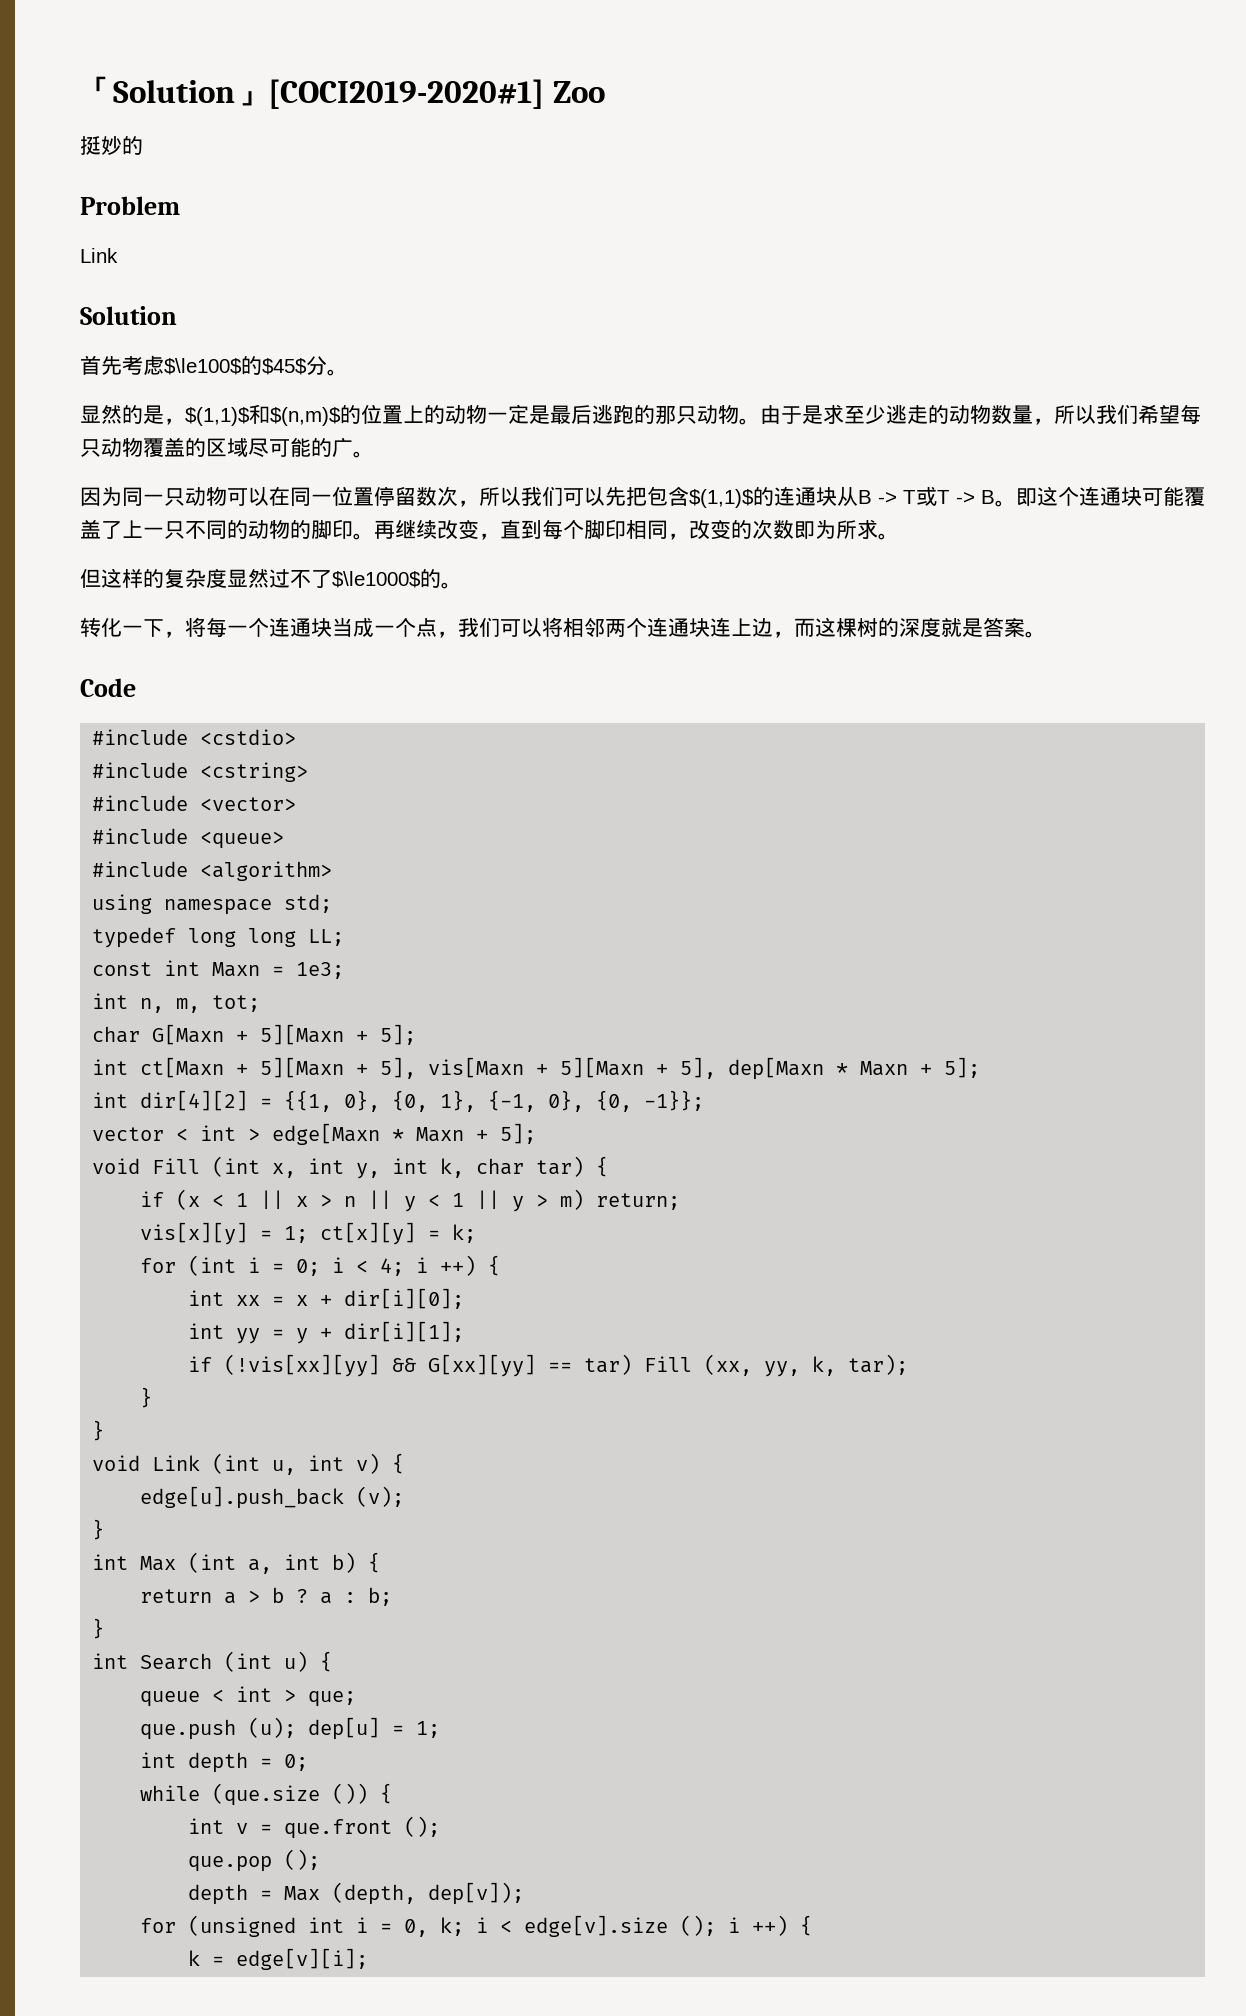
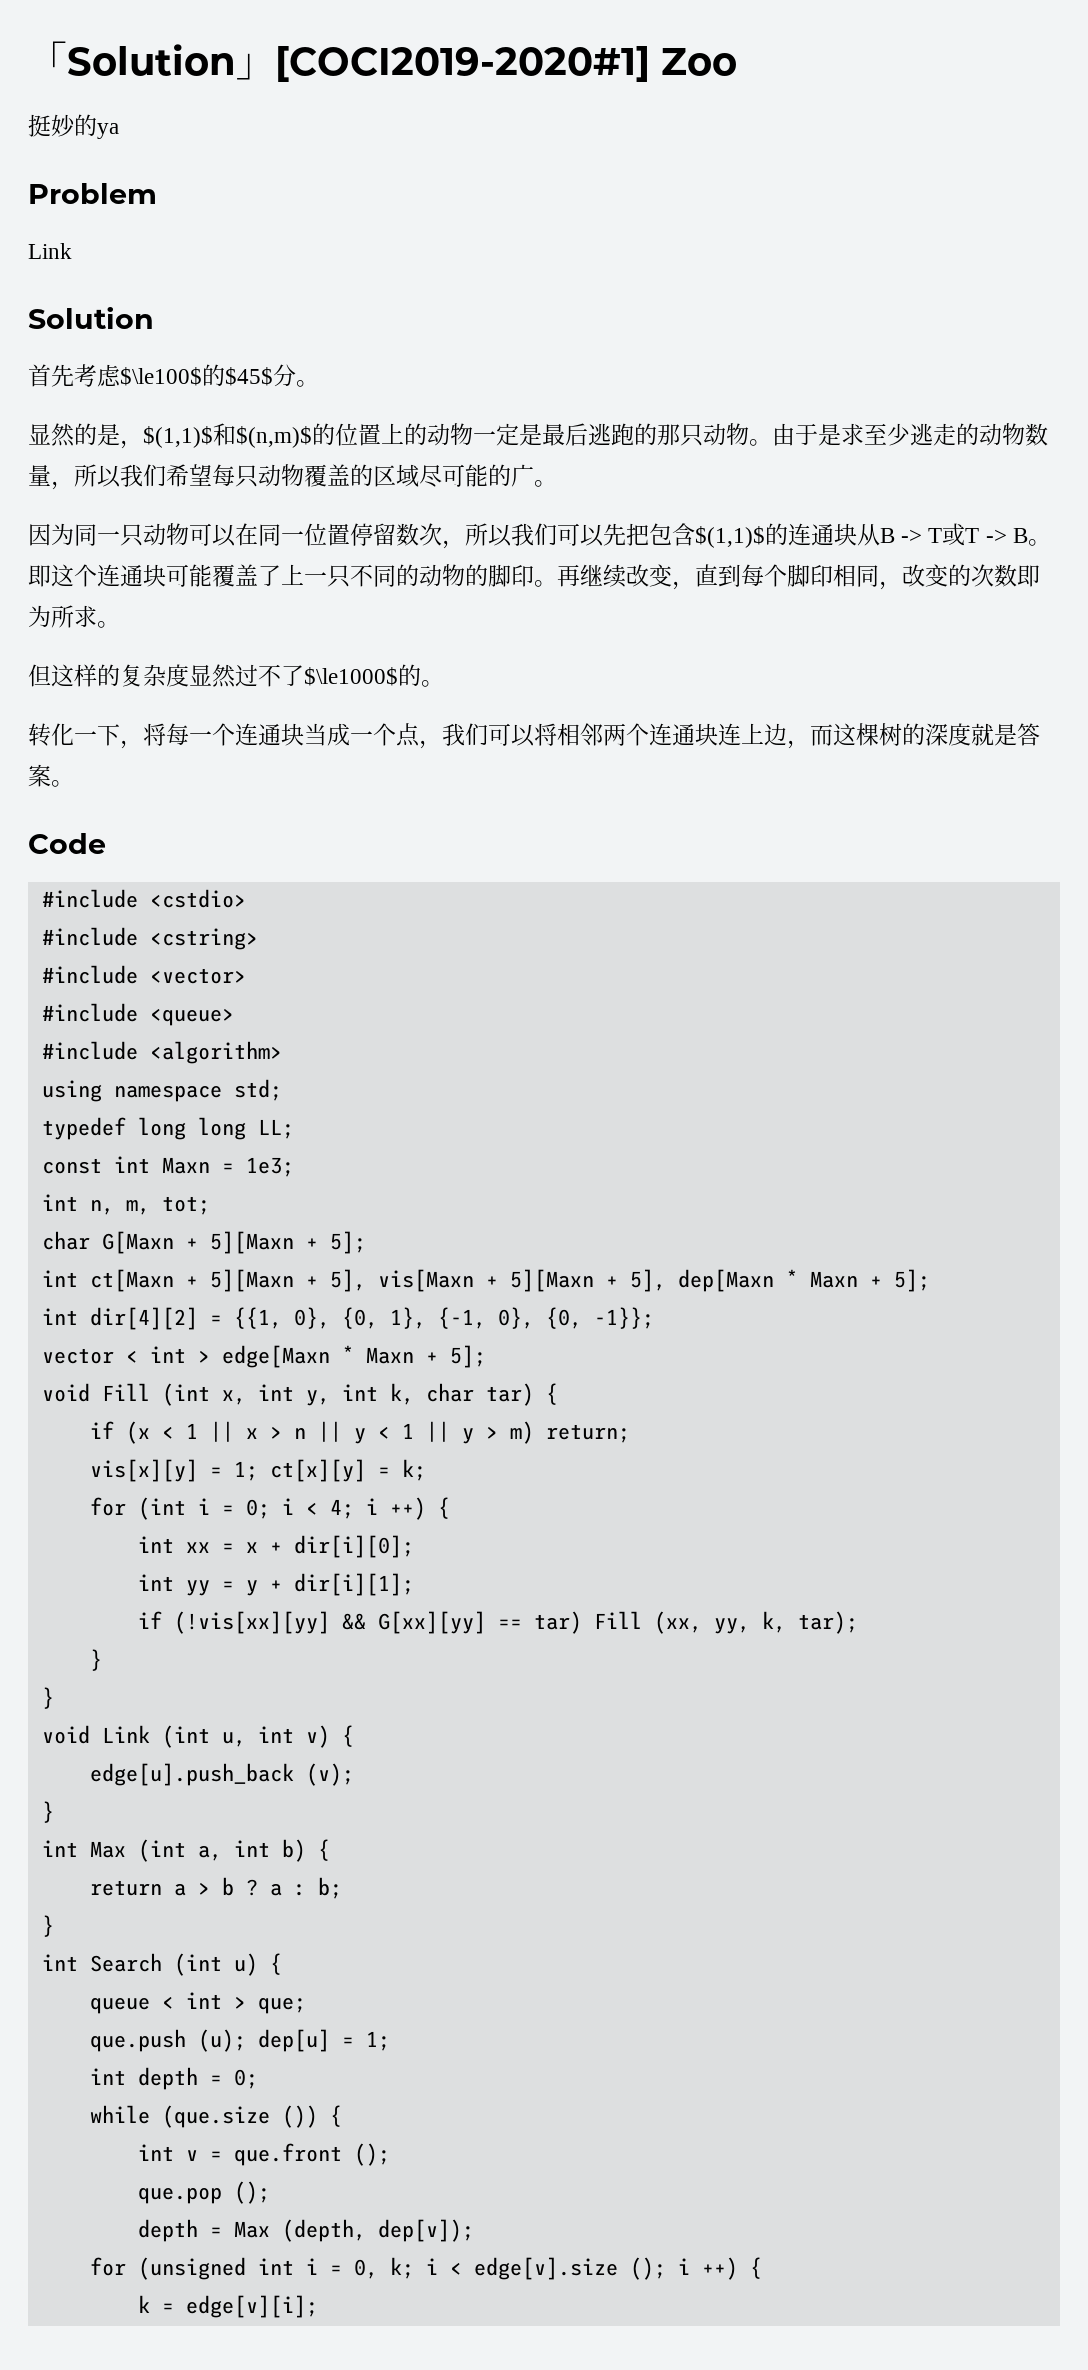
- 挺妙的
+ 挺妙的ya

